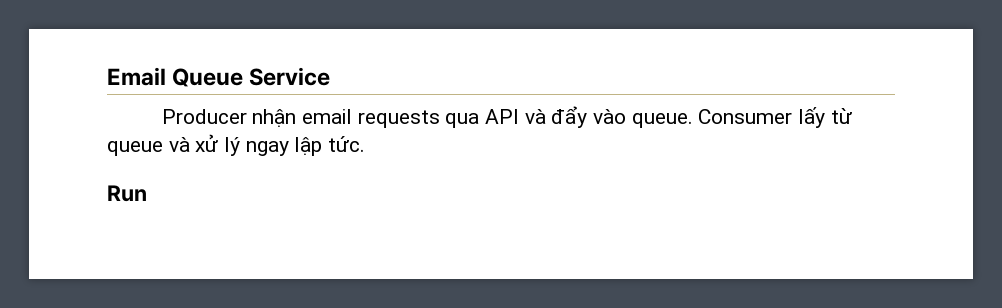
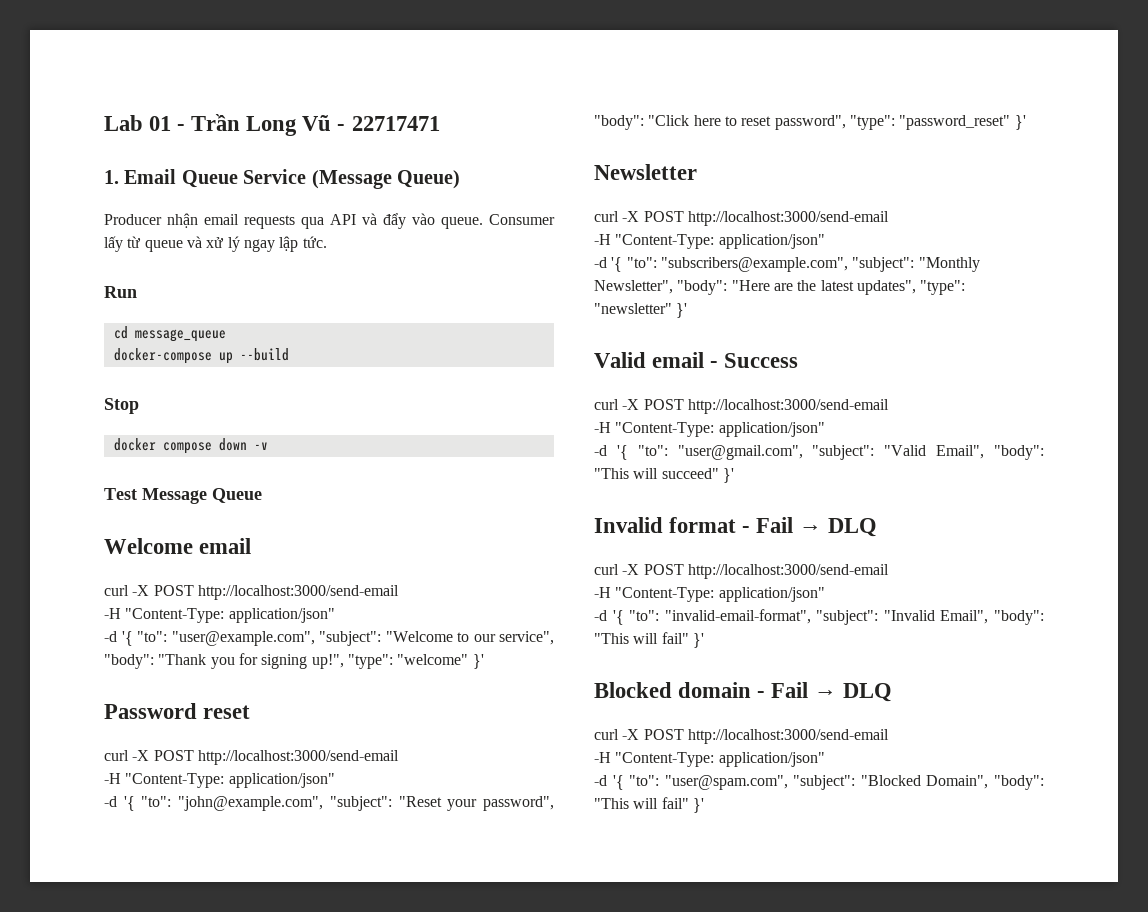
- Email Queue Service
+ Lab 01 - Trần Long Vũ - 22717471
+ 1. Email Queue Service (Message Queue)
+ cd message_queue
+ docker-compose up --build
+ Stop
+ docker compose down -v
+ Test Message Queue
+ Welcome email
+ curl -X POST http://localhost:3000/send-email
+ -H "Content-Type: application/json"
+ -d '{ "to": "user@example.com", "subject": "Welcome to our service", "body": "Thank you for signing up!", "type": "welcome" }'
+ Password reset
+ curl -X POST http://localhost:3000/send-email
+ -H "Content-Type: application/json"
+ -d '{ "to": "john@example.com", "subject": "Reset your password", "body": "Click here to reset password", "type": "password_reset" }'
+ Newsletter
+ curl -X POST http://localhost:3000/send-email
+ -H "Content-Type: application/json"
+ -d '{ "to": "subscribers@example.com", "subject": "Monthly Newsletter", "body": "Here are the latest updates", "type": "newsletter" }'
+ Valid email - Success
+ curl -X POST http://localhost:3000/send-email
+ -H "Content-Type: application/json"
+ -d '{ "to": "user@gmail.com", "subject": "Valid Email", "body": "This will succeed" }'
+ Invalid format - Fail → DLQ
+ curl -X POST http://localhost:3000/send-email
+ -H "Content-Type: application/json"
+ -d '{ "to": "invalid-email-format", "subject": "Invalid Email", "body": "This will fail" }'
+ Blocked domain - Fail → DLQ
+ curl -X POST http://localhost:3000/send-email
+ -H "Content-Type: application/json"
+ -d '{ "to": "user@spam.com", "subject": "Blocked Domain", "body": "This will fail" }'

